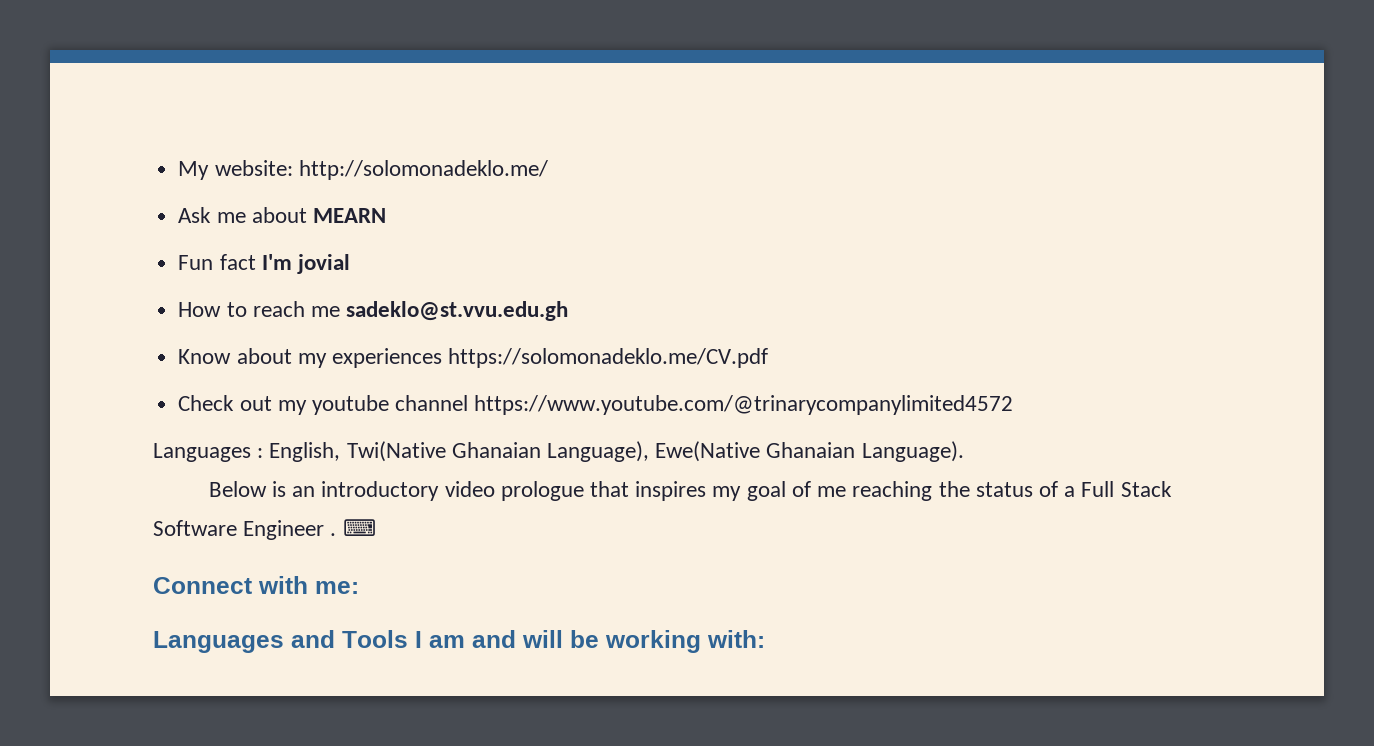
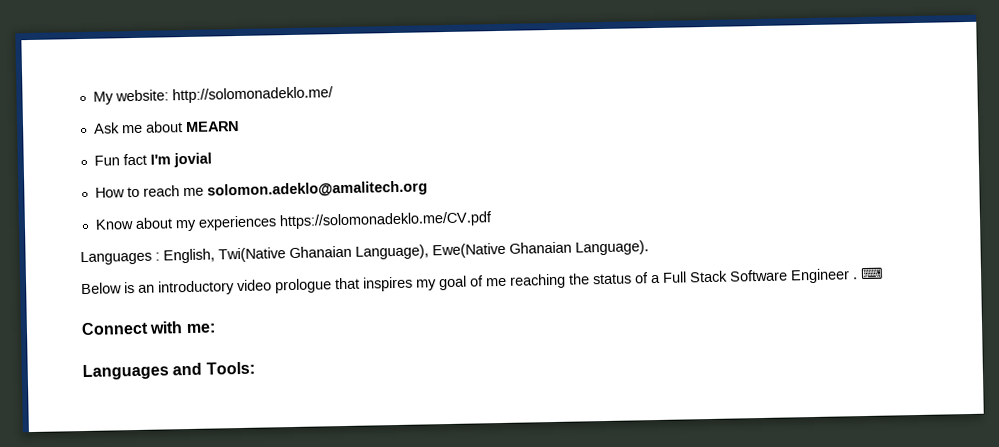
- How to reach me sadeklo@st.vvu.edu.gh
+ How to reach me solomon.adeklo@amalitech.org
- Check out my youtube channel https://www.youtube.com/@trinarycompanylimited4572
- Languages and Tools I am and will be working with:
+ Languages and Tools:

